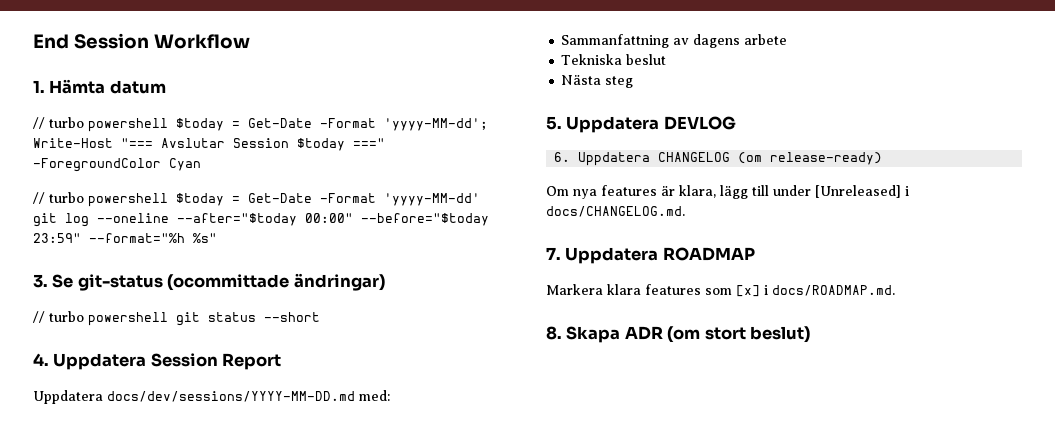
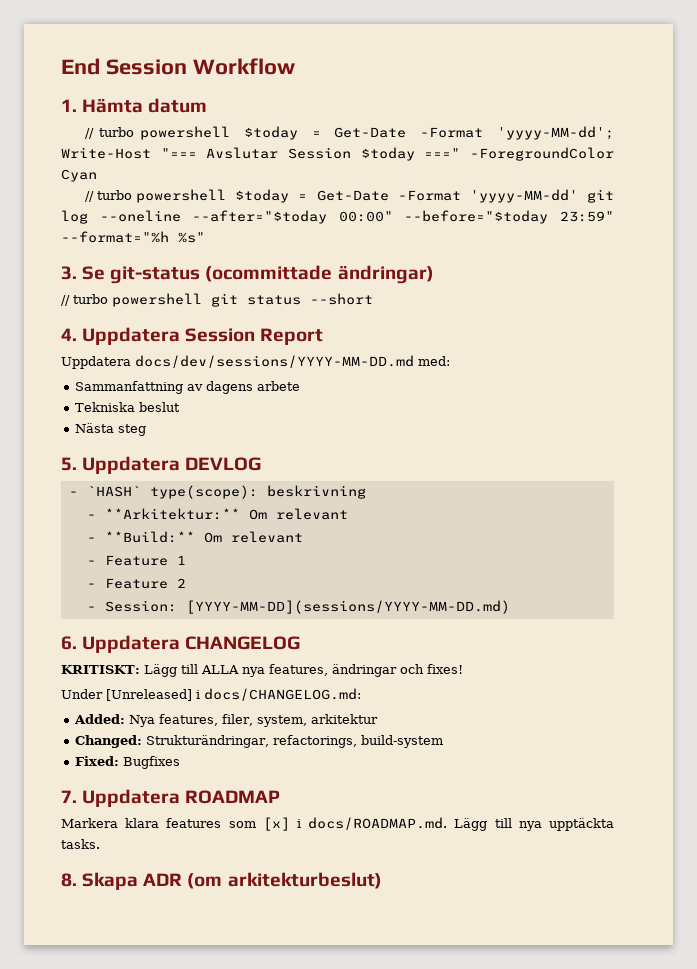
- 6. Uppdatera CHANGELOG (om release-ready)
- Om nya features är klara, lägg till under [Unreleased] i docs/CHANGELOG.md.
+ - `HASH` type(scope): beskrivning
+ - **Arkitektur:** Om relevant
+ - **Build:** Om relevant
+ - Feature 1
+ - Feature 2
+ - Session: [YYYY-MM-DD](sessions/YYYY-MM-DD.md)
+ 6. Uppdatera CHANGELOG
+ KRITISKT: Lägg till ALLA nya features, ändringar och fixes!
+ Under [Unreleased] i docs/CHANGELOG.md:
+ Added: Nya features, filer, system, arkitektur
+ Changed: Strukturändringar, refactorings, build-system
+ Fixed: Bugfixes
- Markera klara features som [x] i docs/ROADMAP.md.
+ Markera klara features som [x] i docs/ROADMAP.md. Lägg till nya upptäckta tasks.
- 8. Skapa ADR (om stort beslut)
+ 8. Skapa ADR (om arkitekturbeslut)

